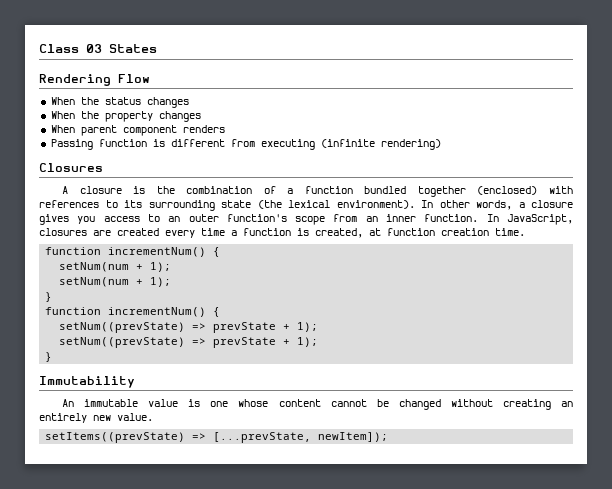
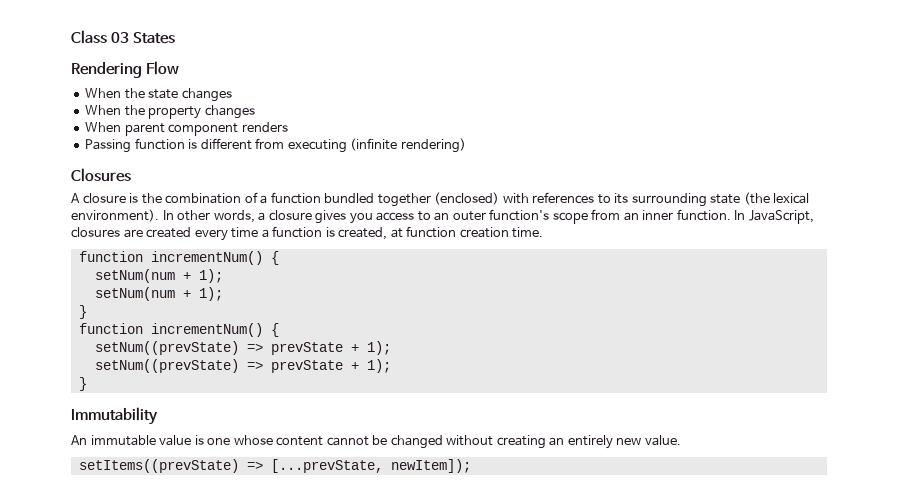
- When the status changes
+ When the state changes

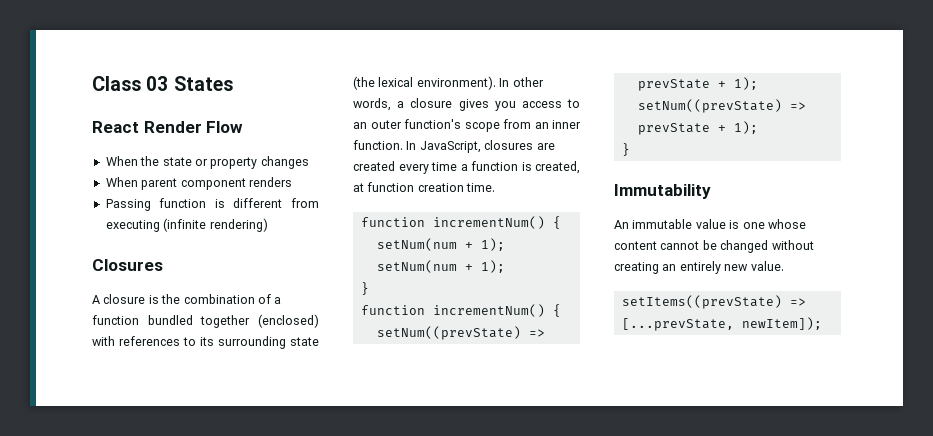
- Rendering Flow
+ React Render Flow
- When the state changes
- When the property changes
+ When the state or property changes

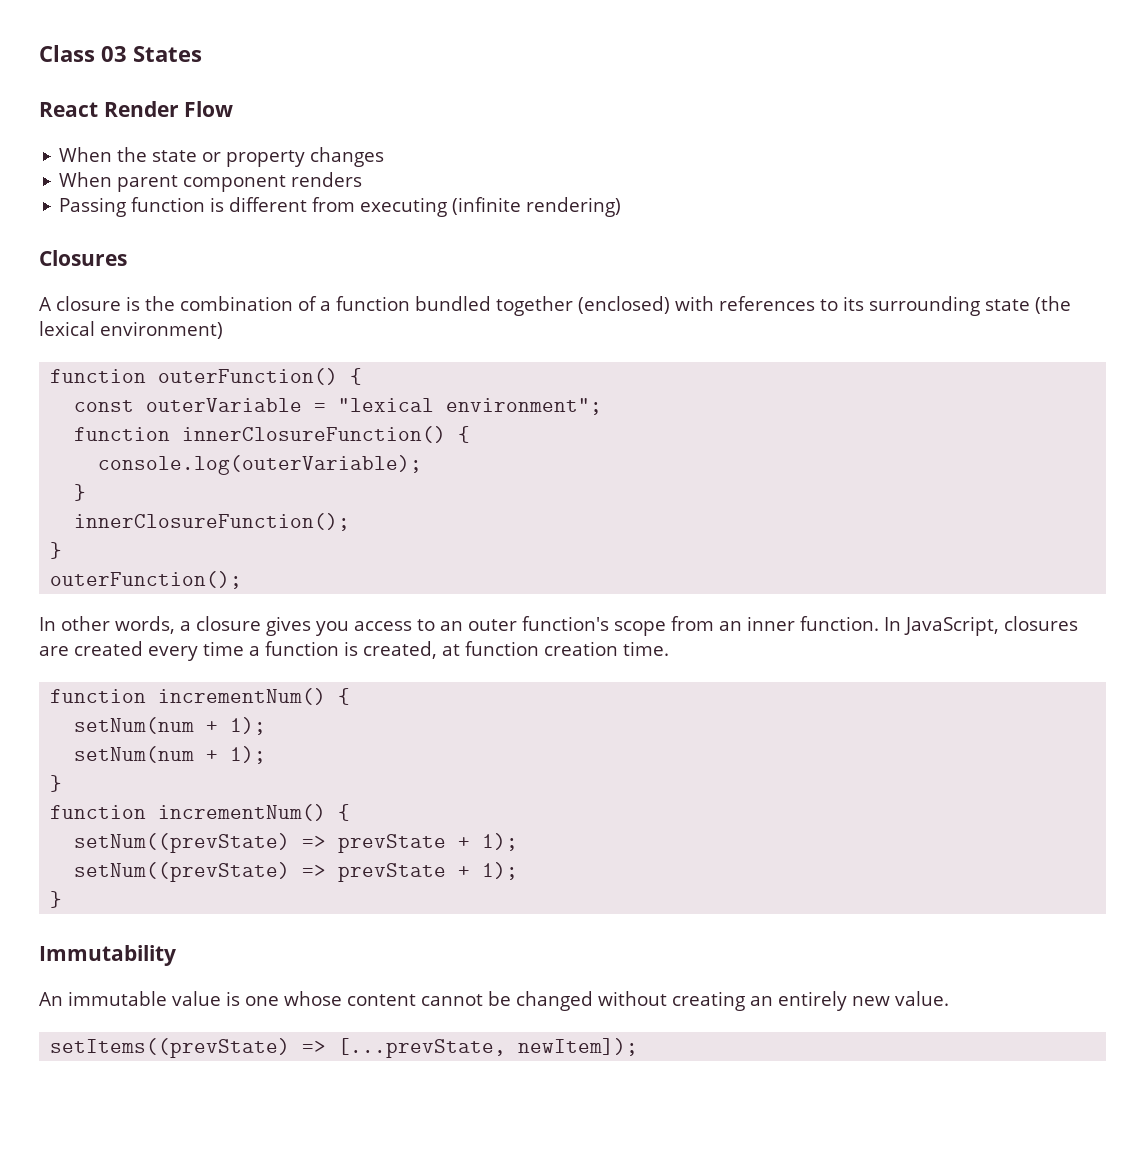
- A closure is the combination of a function bundled together (enclosed) with references to its surrounding state (the lexical environment). In other words, a closure gives you access to an outer function's scope from an inner function.
+ A closure is the combination of a function bundled together (enclosed) with references to its surrounding state (the lexical environment)
+ function outerFunction() {
+ const outerVariable = "lexical environment";
+ function innerClosureFunction() {
+ console.log(outerVariable);
+ }
+ innerClosureFunction();
+ }
+ outerFunction();
+ In other words, a closure gives you access to an outer function's scope from an inner function.

